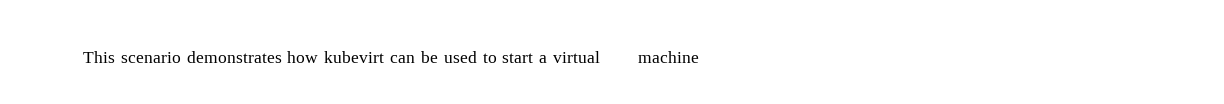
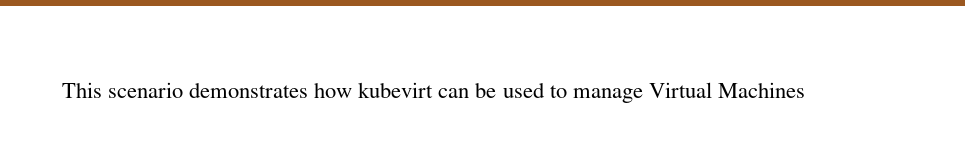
- This scenario demonstrates how kubevirt can be used to start a virtual machine
+ This scenario demonstrates how kubevirt can be used to manage Virtual Machines

